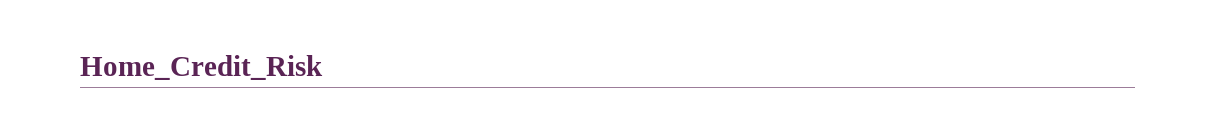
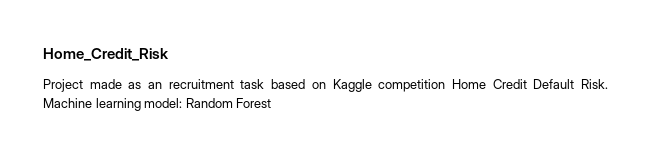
+ Project made as an recruitment task based on Kaggle competition Home Credit Default Risk. Machine learning model: Random Forest

